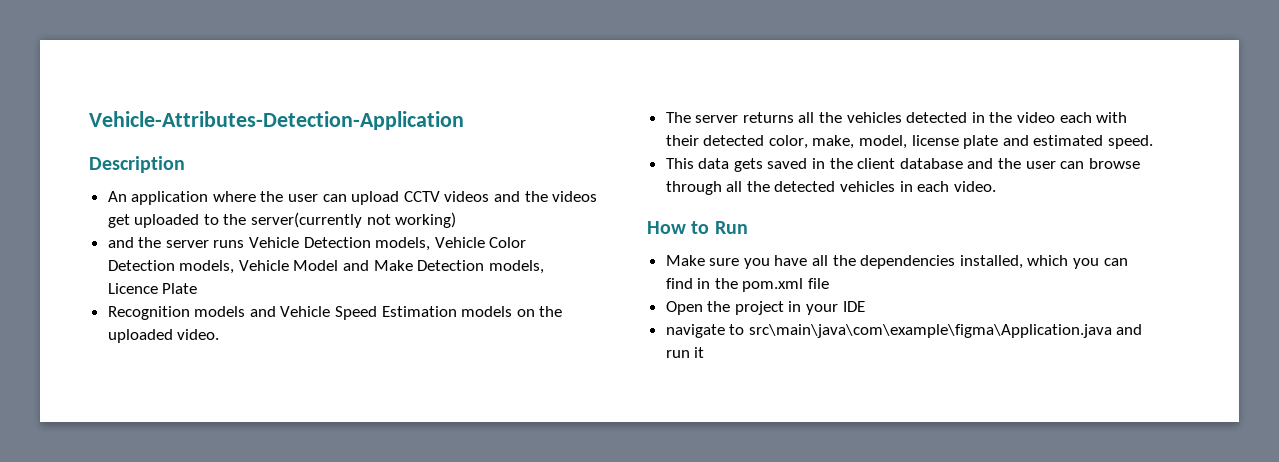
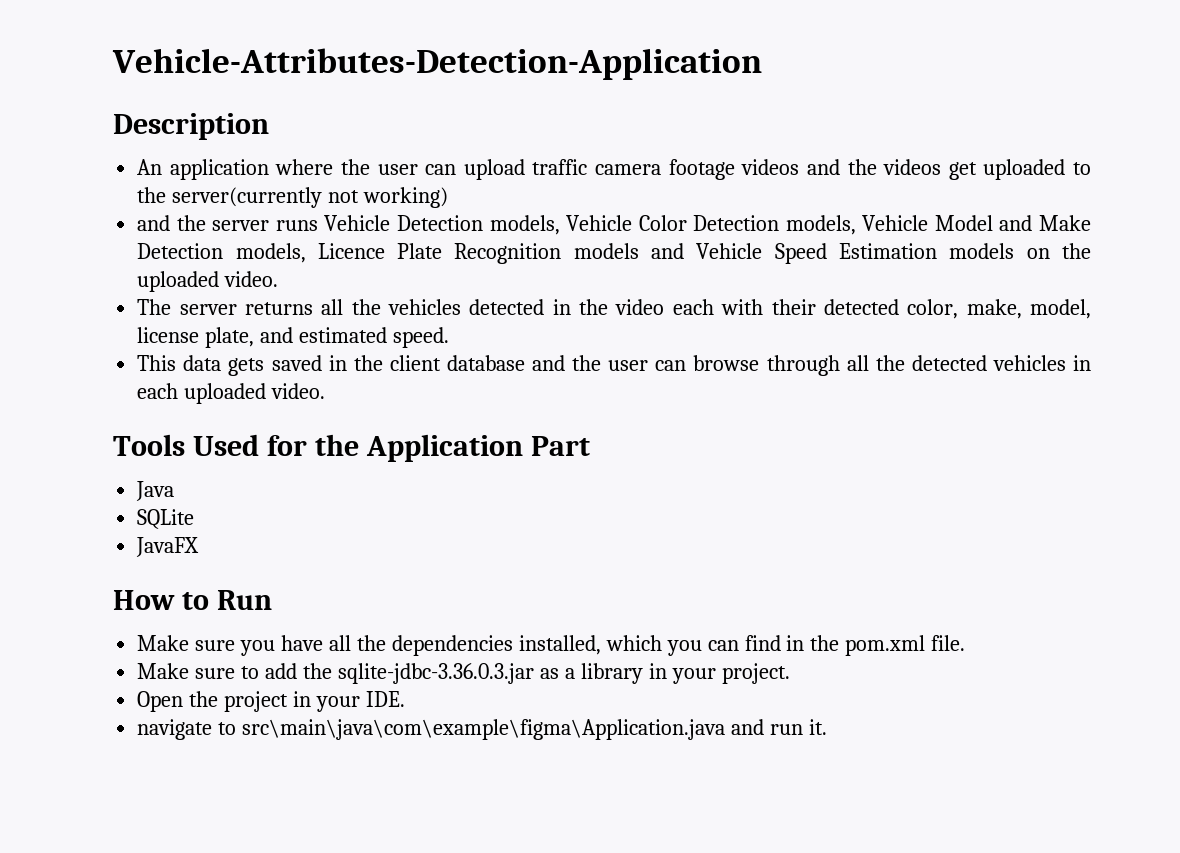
- An application where the user can upload CCTV videos and the videos get uploaded to the server(currently not working)
+ An application where the user can upload traffic camera footage videos and the videos get uploaded to the server(currently not working)
- and the server runs Vehicle Detection models, Vehicle Color Detection models, Vehicle Model and Make Detection models, Licence Plate
- Recognition models and Vehicle Speed Estimation models on the uploaded video.
+ and the server runs Vehicle Detection models, Vehicle Color Detection models, Vehicle Model and Make Detection models, Licence Plate Recognition models and Vehicle Speed Estimation models on the uploaded video.
- The server returns all the vehicles detected in the video each with their detected color, make, model, license plate and estimated speed.
+ The server returns all the vehicles detected in the video each with their detected color, make, model, license plate, and estimated speed.
- This data gets saved in the client database and the user can browse through all the detected vehicles in each video.
+ This data gets saved in the client database and the user can browse through all the detected vehicles in each uploaded video.
+ Tools Used for the Application Part
+ Java
+ SQLite
+ JavaFX
- Make sure you have all the dependencies installed, which you can find in the pom.xml file
+ Make sure you have all the dependencies installed, which you can find in the pom.xml file.
+ Make sure to add the sqlite-jdbc-3.36.0.3.jar as a library in your project.
- Open the project in your IDE
+ Open the project in your IDE.
- navigate to src\main\java\com\example\figma\Application.java and run it
+ navigate to src\main\java\com\example\figma\Application.java and run it.

